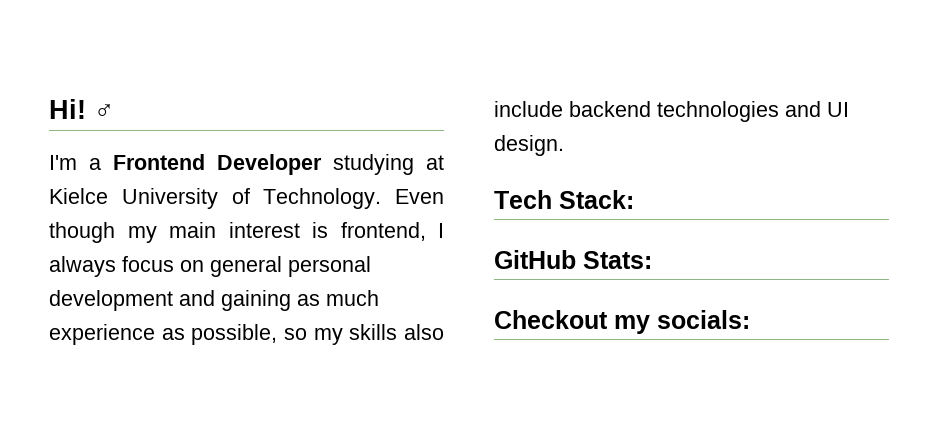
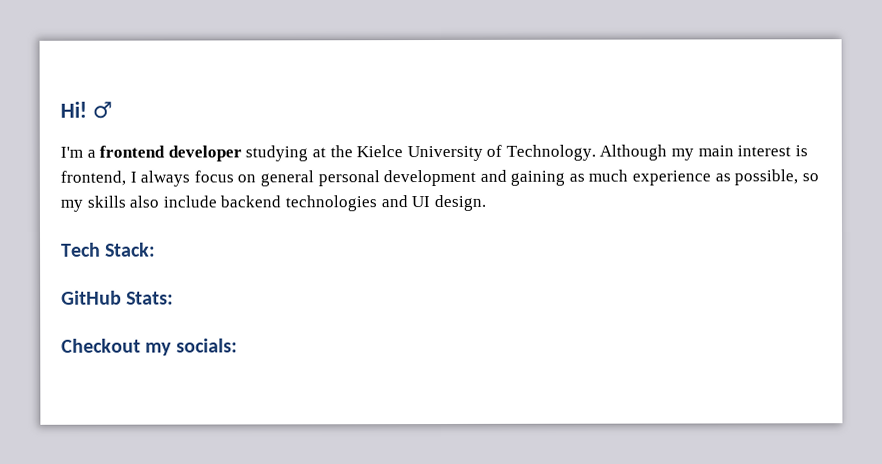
- I'm a Frontend Developer studying at Kielce University of Technology.
+ I'm a frontend developer studying at the Kielce University of Technology.
- Even though my main interest is frontend, I always focus on general personal development and gaining as much experience as possible, so my skills also include backend technologies and UI design.
+ Although my main interest is frontend, I always focus on general personal development and gaining as much experience as possible, so my skills also include backend technologies and UI design.

